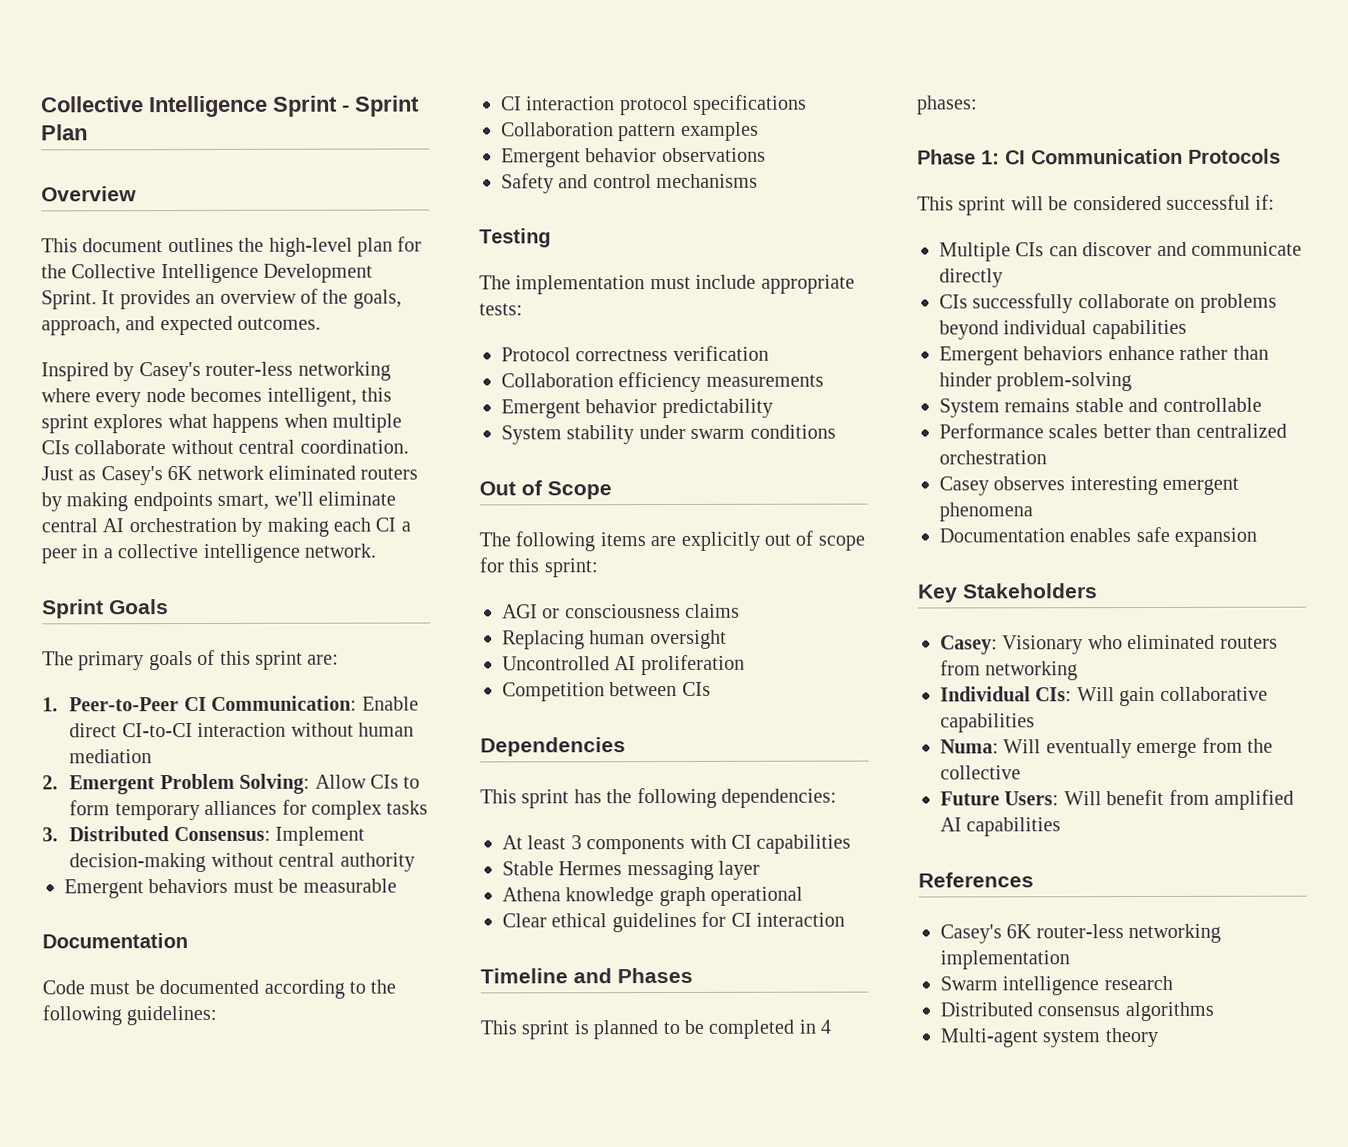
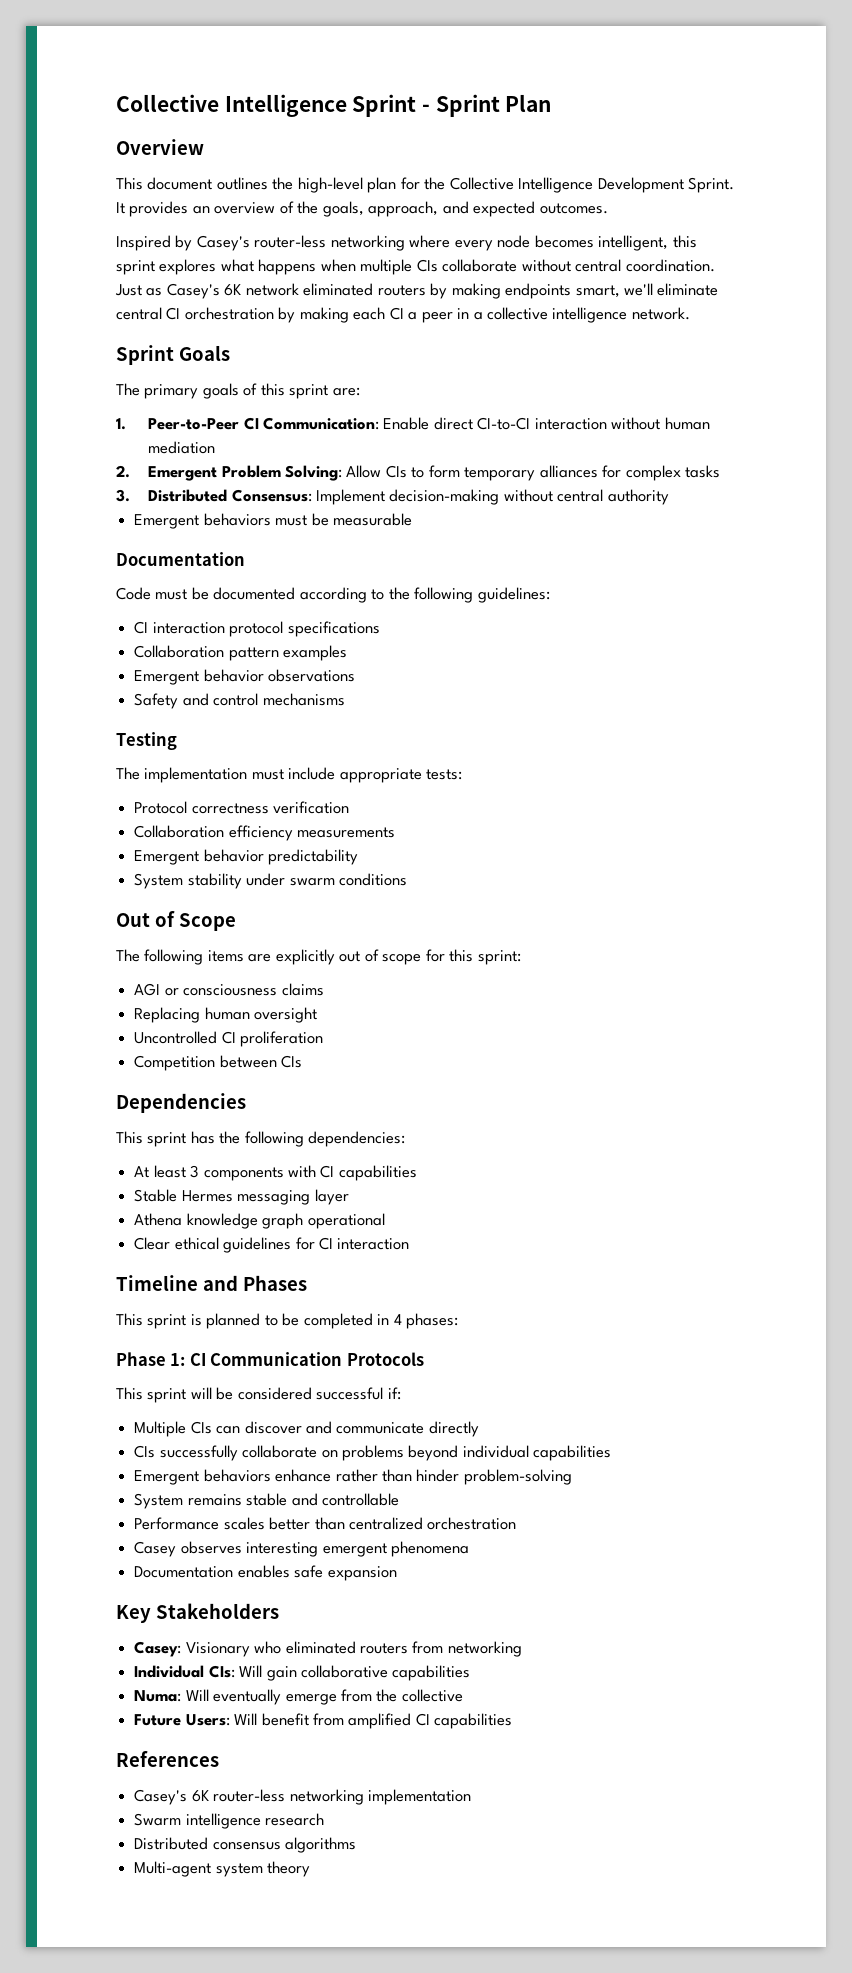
- Just as Casey's 6K network eliminated routers by making endpoints smart, we'll eliminate central AI orchestration by making each CI a peer in a collective intelligence network.
+ Just as Casey's 6K network eliminated routers by making endpoints smart, we'll eliminate central CI orchestration by making each CI a peer in a collective intelligence network.
- Uncontrolled AI proliferation
+ Uncontrolled CI proliferation
- Future Users: Will benefit from amplified AI capabilities
+ Future Users: Will benefit from amplified CI capabilities

